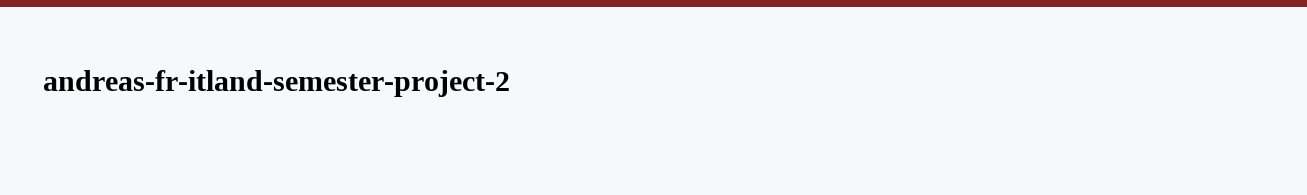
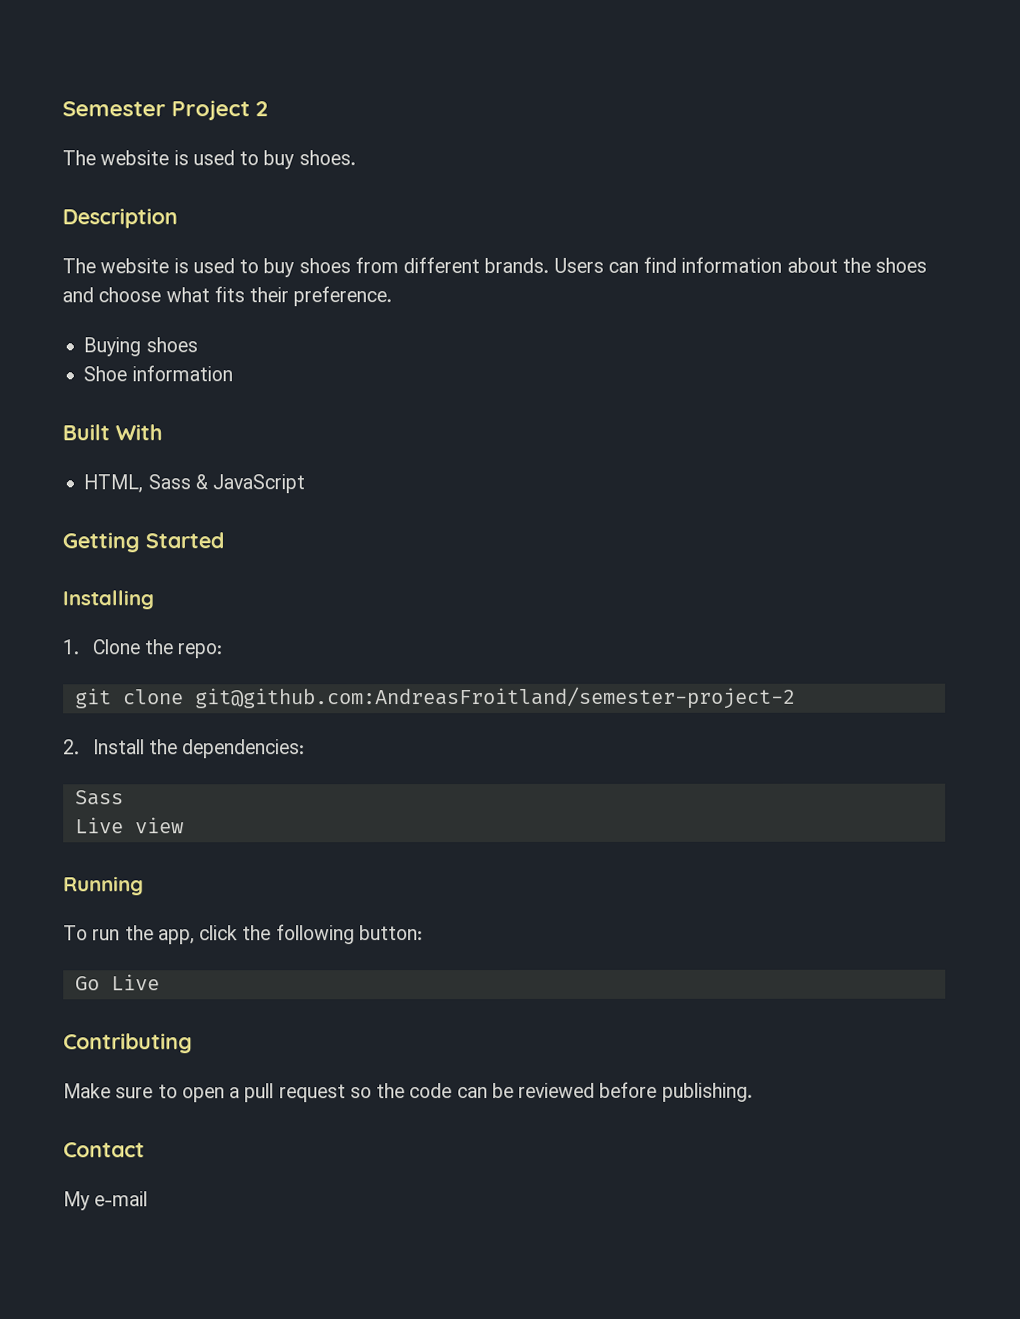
- andreas-fr-itland-semester-project-2
+ Semester Project 2
+ The website is used to buy shoes.
+ Description
+ The website is used to buy shoes from different brands. Users can find information about the shoes and choose what fits their preference.
+ Buying shoes
+ Shoe information
+ Built With
+ HTML, Sass & JavaScript
+ Getting Started
+ Installing
+ 1. Clone the repo:
+ git clone git@github.com:AndreasFroitland/semester-project-2
+ 2. Install the dependencies:
+ Sass
+ Live view
+ Running
+ To run the app, click the following button:
+ Go Live
+ Contributing
+ Make sure to open a pull request so the code can be reviewed before publishing.
+ Contact
+ My e-mail

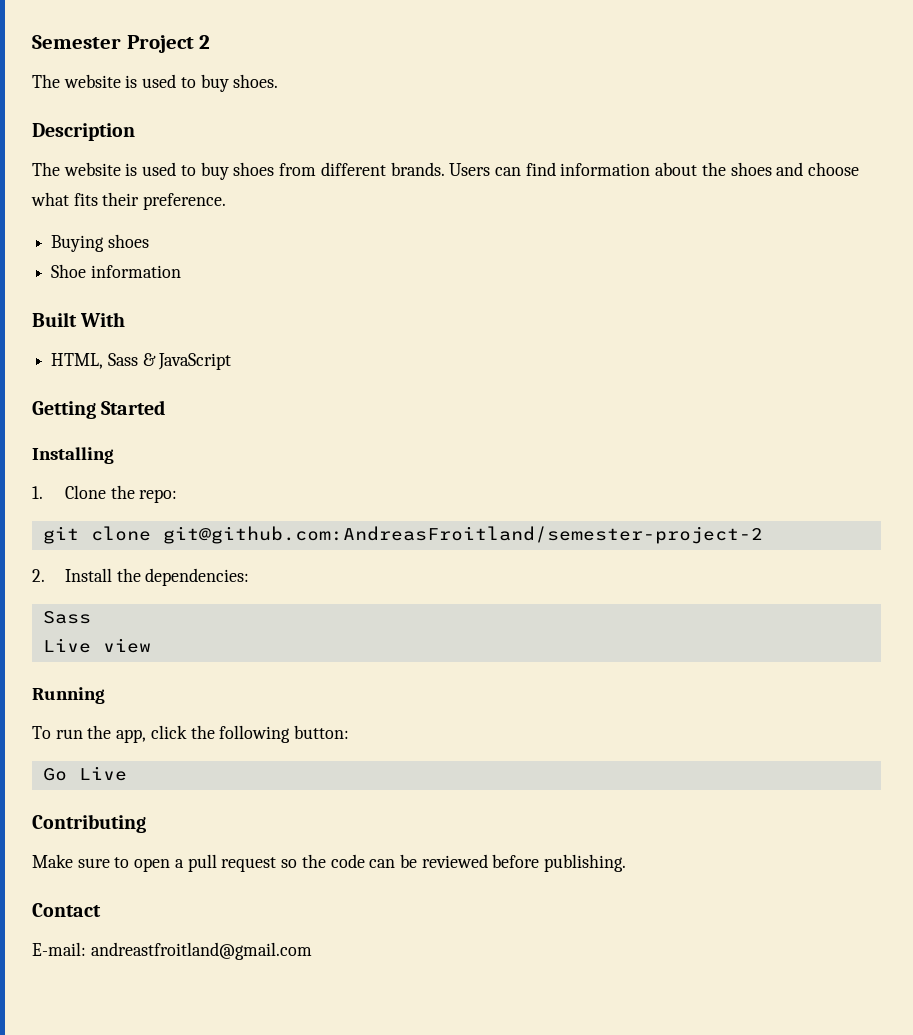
- My e-mail
+ E-mail: andreastfroitland@gmail.com

